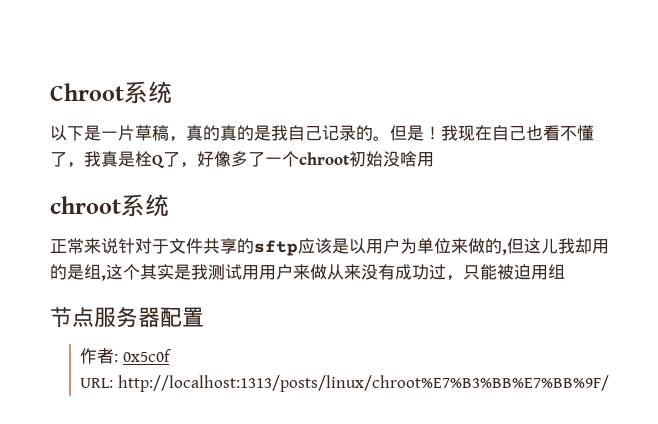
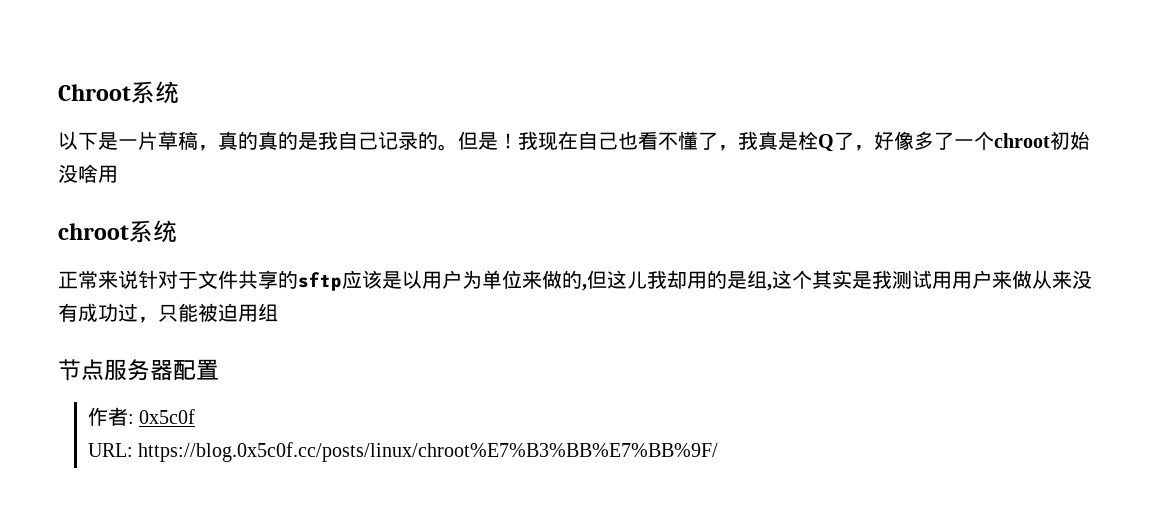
- URL: http://localhost:1313/posts/linux/chroot%E7%B3%BB%E7%BB%9F/
+ URL: https://blog.0x5c0f.cc/posts/linux/chroot%E7%B3%BB%E7%BB%9F/

